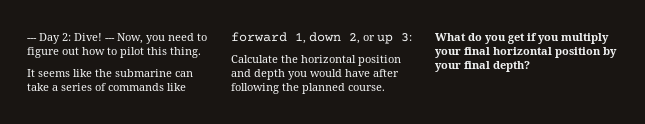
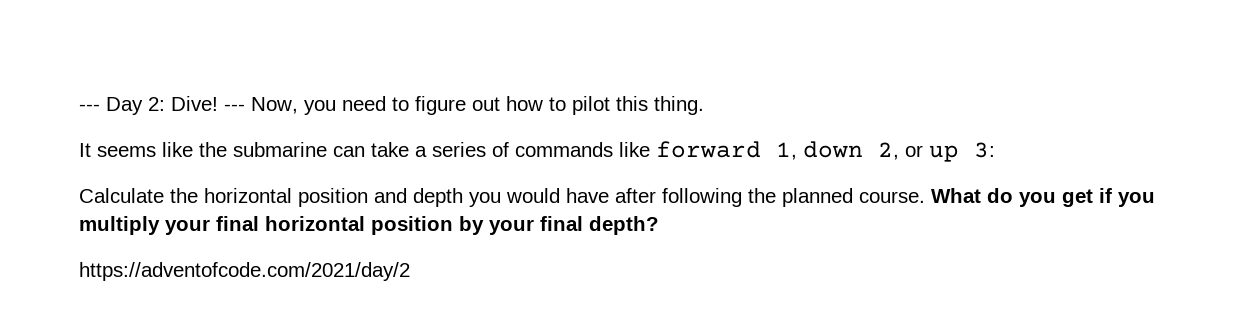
+ https://adventofcode.com/2021/day/2

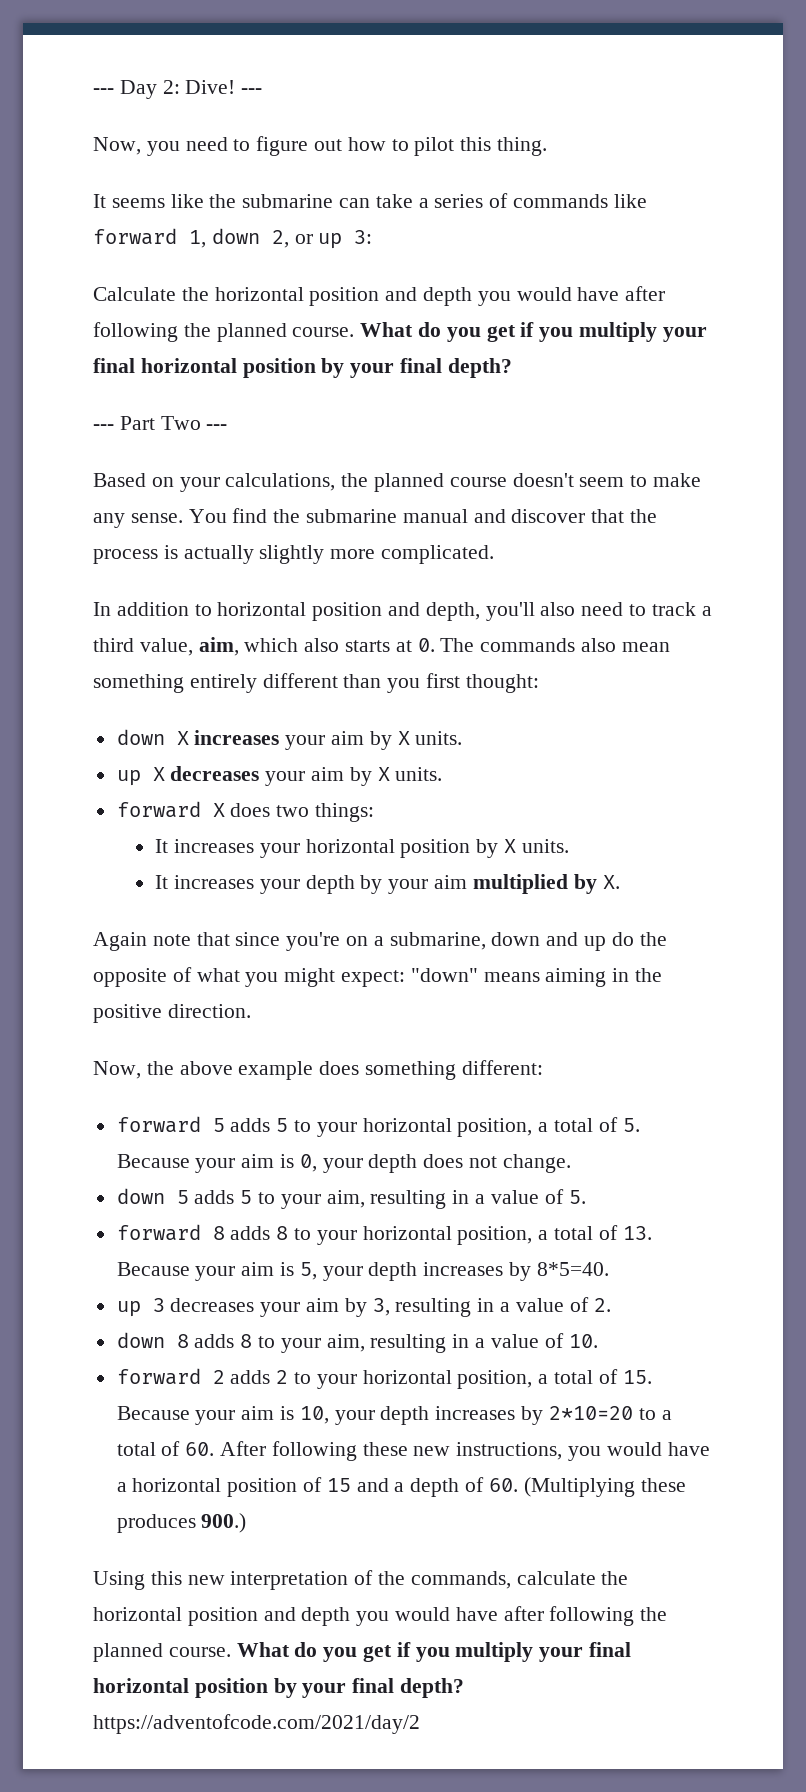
- --- Day 2: Dive! --- Now, you need to figure out how to pilot this thing.
+ --- Day 2: Dive! ---
+ Now, you need to figure out how to pilot this thing.
- https://adventofcode.com/2021/day/2
+ --- Part Two ---
+ Based on your calculations, the planned course doesn't seem to make any sense. You find the submarine manual and discover that the process is actually slightly more complicated.
+ In addition to horizontal position and depth, you'll also need to track a third value, aim, which also starts at 0. The commands also mean something entirely different than you first thought:
+ down X increases your aim by X units.
+ up X decreases your aim by X units.
+ forward X does two things:
+ It increases your horizontal position by X units.
+ It increases your depth by your aim multiplied by X.
+ Again note that since you're on a submarine, down and up do the opposite of what you might expect: "down" means aiming in the positive direction.
+ Now, the above example does something different:
+ forward 5 adds 5 to your horizontal position, a total of 5. Because your aim is 0, your depth does not change.
+ down 5 adds 5 to your aim, resulting in a value of 5.
+ forward 8 adds 8 to your horizontal position, a total of 13. Because your aim is 5, your depth increases by 8*5=40.
+ up 3 decreases your aim by 3, resulting in a value of 2.
+ down 8 adds 8 to your aim, resulting in a value of 10.
+ forward 2 adds 2 to your horizontal position, a total of 15. Because your aim is 10, your depth increases by 2*10=20 to a total of 60. After following these new instructions, you would have a horizontal position of 15 and a depth of 60. (Multiplying these produces 900.)
+ Using this new interpretation of the commands, calculate the horizontal position and depth you would have after following the planned course. What do you get if you multiply your final horizontal position by your final depth? https://adventofcode.com/2021/day/2

